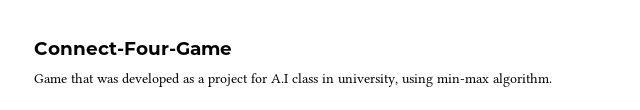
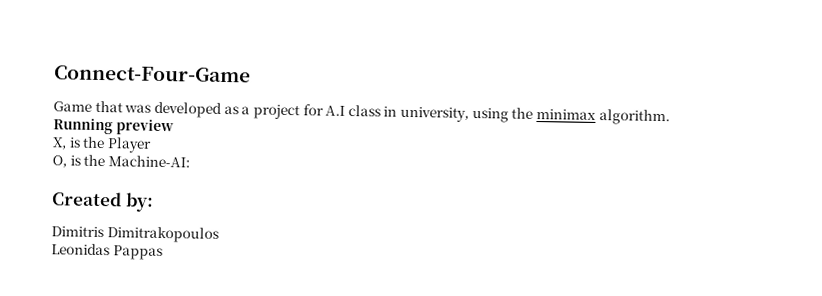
- Game that was developed as a project for A.I class in university, using min-max algorithm.
+ Game that was developed as a project for A.I class in university, using the minimax algorithm.
+ Running preview
+ X, is the Player
+ O, is the Machine-AI:
+ Created by:
+ Dimitris Dimitrakopoulos
+ Leonidas Pappas

